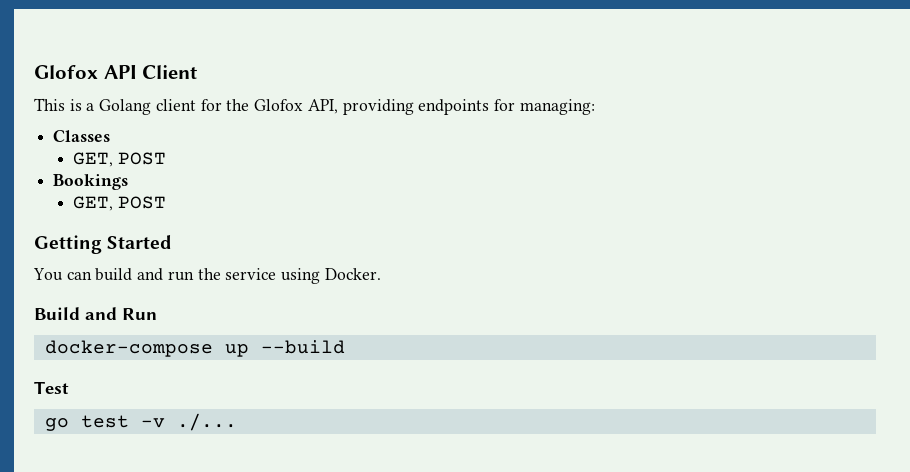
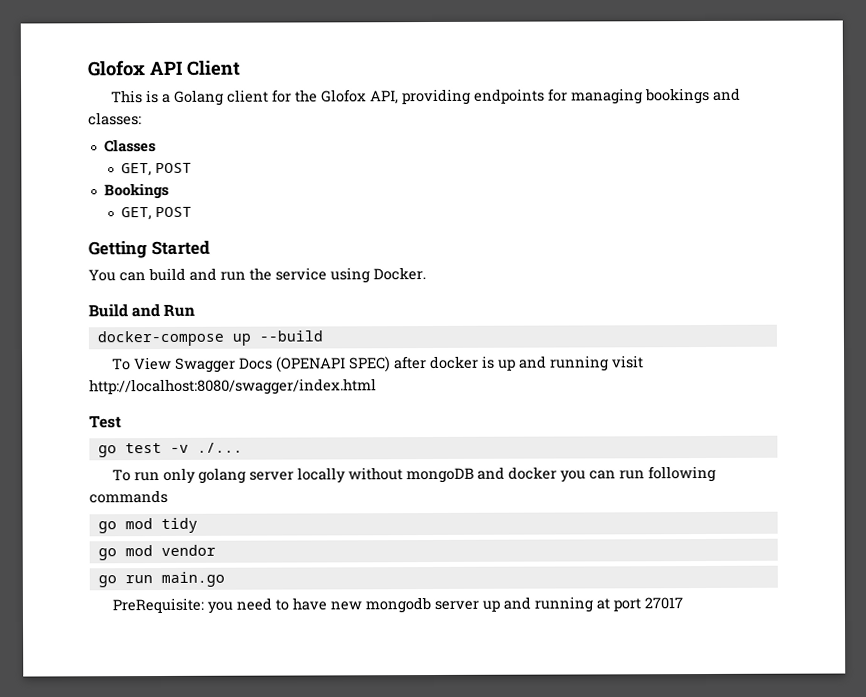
- This is a Golang client for the Glofox API, providing endpoints for managing:
+ This is a Golang client for the Glofox API, providing endpoints for managing bookings and classes:
+ To View Swagger Docs (OPENAPI SPEC) after docker is up and running visit http://localhost:8080/swagger/index.html
+ To run only golang server locally without mongoDB and docker you can run following commands
+ go mod tidy
+ go mod vendor
+ go run main.go
+ PreRequisite: you need to have new mongodb server up and running at port 27017

